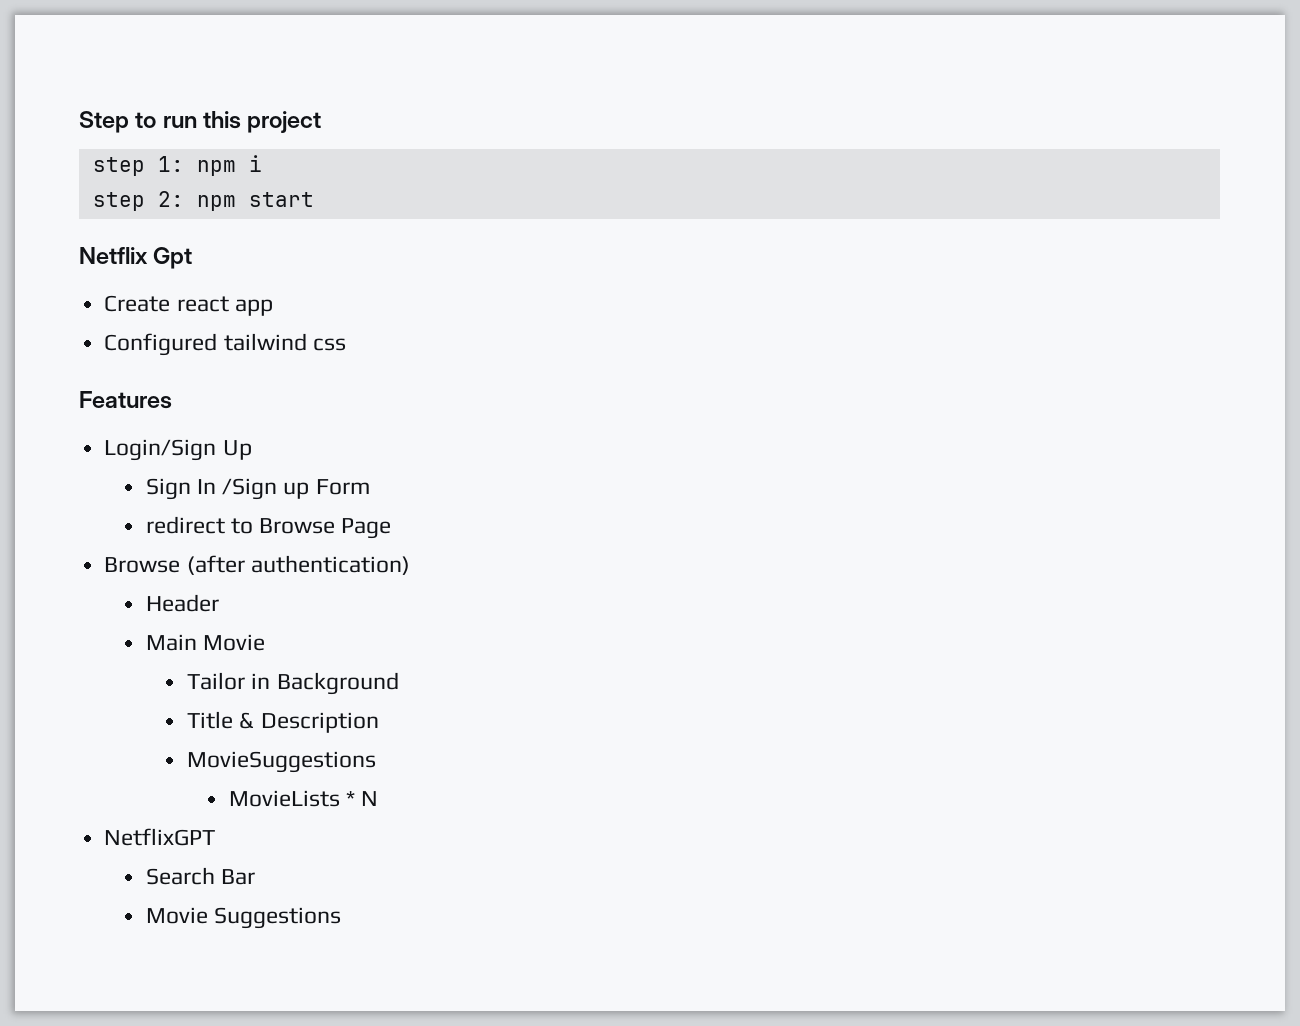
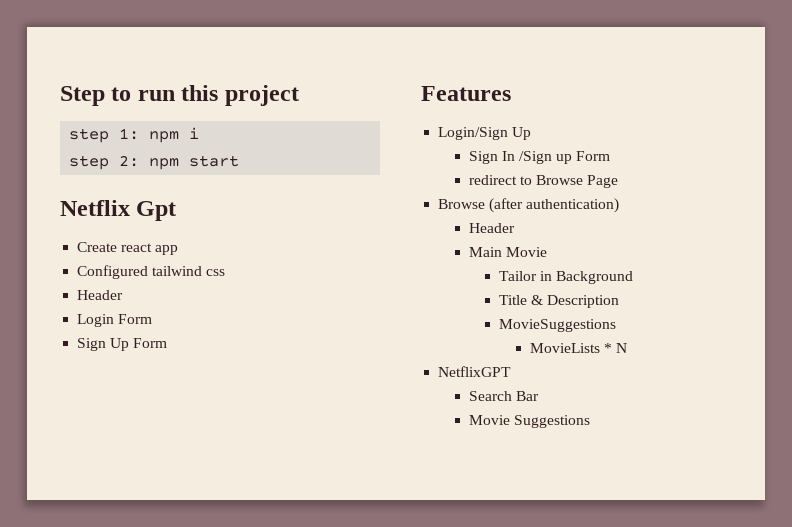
  Configured tailwind css
+ Header
+ Login Form
+ Sign Up Form

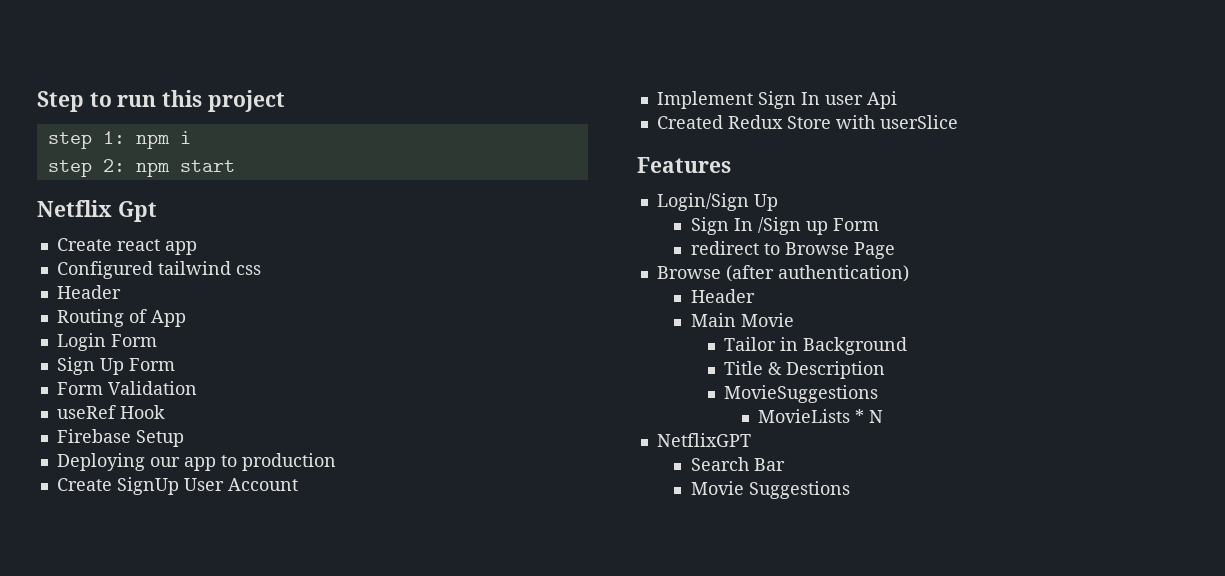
+ Routing of App
+ Form Validation
+ useRef Hook
+ Firebase Setup
+ Deploying our app to production
+ Create SignUp User Account
+ Implement Sign In user Api
+ Created Redux Store with userSlice

